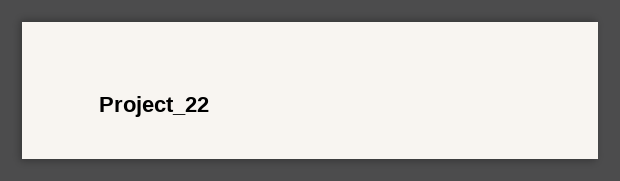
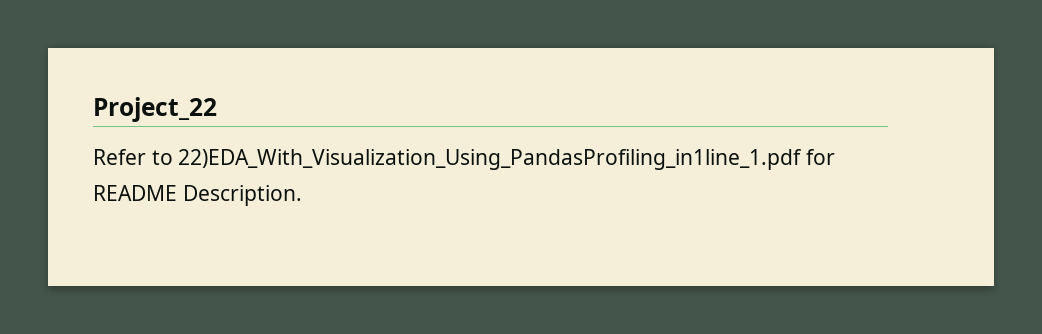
+ Refer to 22)EDA_With_Visualization_Using_PandasProfiling_in1line_1.pdf for README Description.

